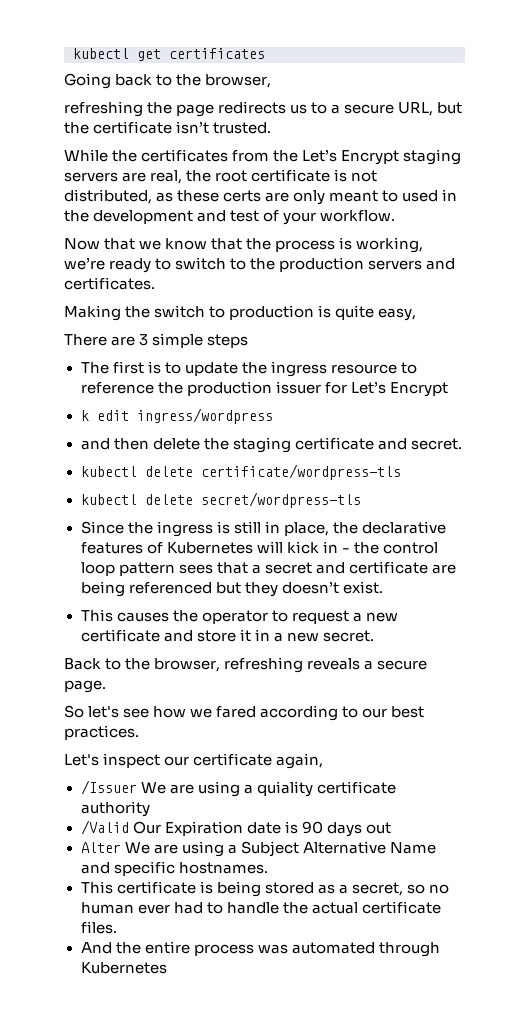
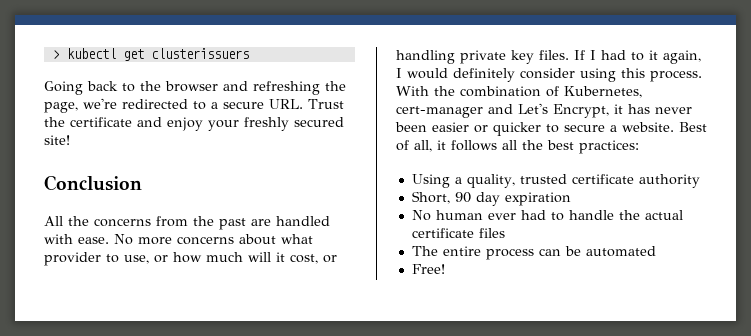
- kubectl get certificates
+ > kubectl get clusterissuers
- Going back to the browser,
- refreshing the page redirects us to a secure URL, but the certificate isn’t trusted.
- While the certificates from the Let’s Encrypt staging servers are real, the root certificate is not distributed, as these certs are only meant to used in the development and test of your workflow.
- Now that we know that the process is working, we’re ready to switch to the production servers and certificates.
- Making the switch to production is quite easy,
- There are 3 simple steps
- The first is to update the ingress resource to reference the production issuer for Let’s Encrypt
- k edit ingress/wordpress
- and then delete the staging certificate and secret.
- kubectl delete certificate/wordpress-tls
- kubectl delete secret/wordpress-tls
- Since the ingress is still in place, the declarative features of Kubernetes will kick in - the control loop pattern sees that a secret and certificate are being referenced but they doesn’t exist.
- This causes the operator to request a new certificate and store it in a new secret.
- Back to the browser, refreshing reveals a secure page.
- So let's see how we fared according to our best practices.
- Let's inspect our certificate again,
- /Issuer We are using a quiality certificate authority
- /Valid Our Expiration date is 90 days out
- Alter We are using a Subject Alternative Name and specific hostnames.
- This certificate is being stored as a secret, so no human ever had to handle the actual certificate files.
- And the entire process was automated through Kubernetes
+ Going back to the browser and refreshing the page, we're redirected to a secure URL. Trust the certificate and enjoy your freshly secured site!
+ Conclusion
+ All the concerns from the past are handled with ease. No more concerns about what provider to use, or how much will it cost, or handling private key files. If I had to it again, I would definitely consider using this process. With the combination of Kubernetes, cert-manager and Let's Encrypt, it has never been easier or quicker to secure a website. Best of all, it follows all the best practices:
+ Using a quality, trusted certificate authority
+ Short, 90 day expiration
+ No human ever had to handle the actual certificate files
+ The entire process can be automated
+ Free!

